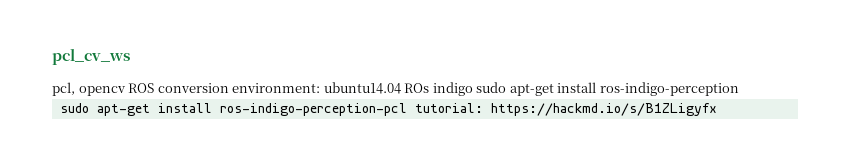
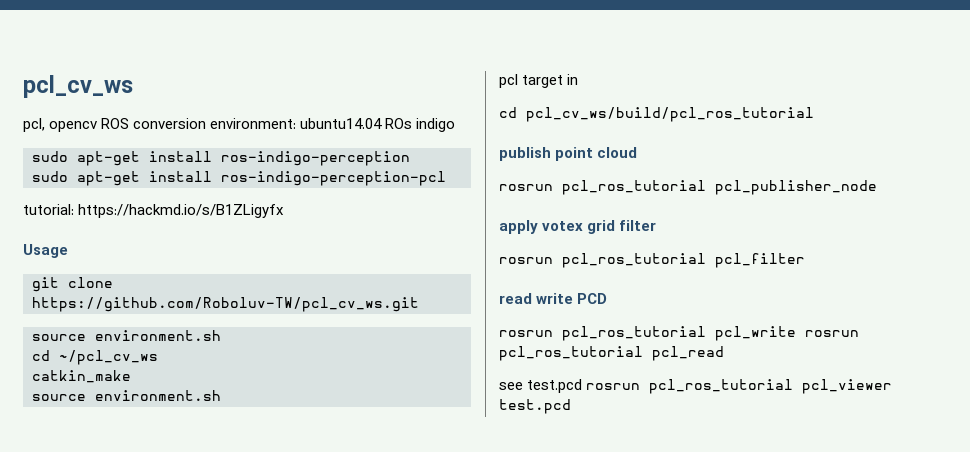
- pcl, opencv ROS conversion environment: ubuntu14.04 ROs indigo sudo apt-get install ros-indigo-perception
+ pcl, opencv ROS conversion environment: ubuntu14.04 ROs indigo
+ sudo apt-get install ros-indigo-perception
- sudo apt-get install ros-indigo-perception-pcl tutorial: https://hackmd.io/s/B1ZLigyfx
+ sudo apt-get install ros-indigo-perception-pcl
+ tutorial: https://hackmd.io/s/B1ZLigyfx
+ Usage
+ git clone https://github.com/Roboluv-TW/pcl_cv_ws.git
+ source environment.sh
+ cd ~/pcl_cv_ws
+ catkin_make
+ source environment.sh
+ pcl target in
+ cd pcl_cv_ws/build/pcl_ros_tutorial
+ publish point cloud
+ rosrun pcl_ros_tutorial pcl_publisher_node
+ apply votex grid filter
+ rosrun pcl_ros_tutorial pcl_filter
+ read write PCD
+ rosrun pcl_ros_tutorial pcl_write rosrun pcl_ros_tutorial pcl_read
+ see test.pcd rosrun pcl_ros_tutorial pcl_viewer test.pcd

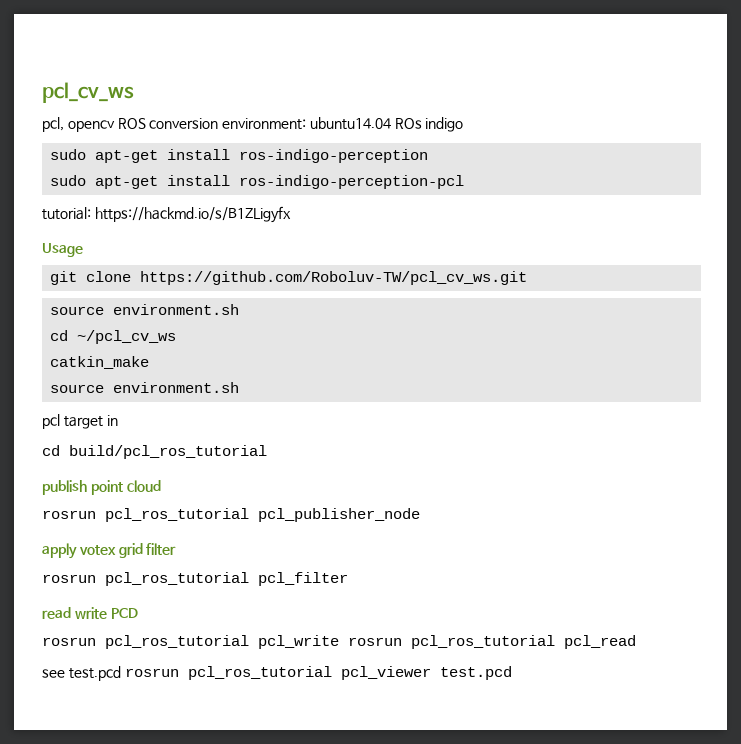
- cd pcl_cv_ws/build/pcl_ros_tutorial
+ cd build/pcl_ros_tutorial

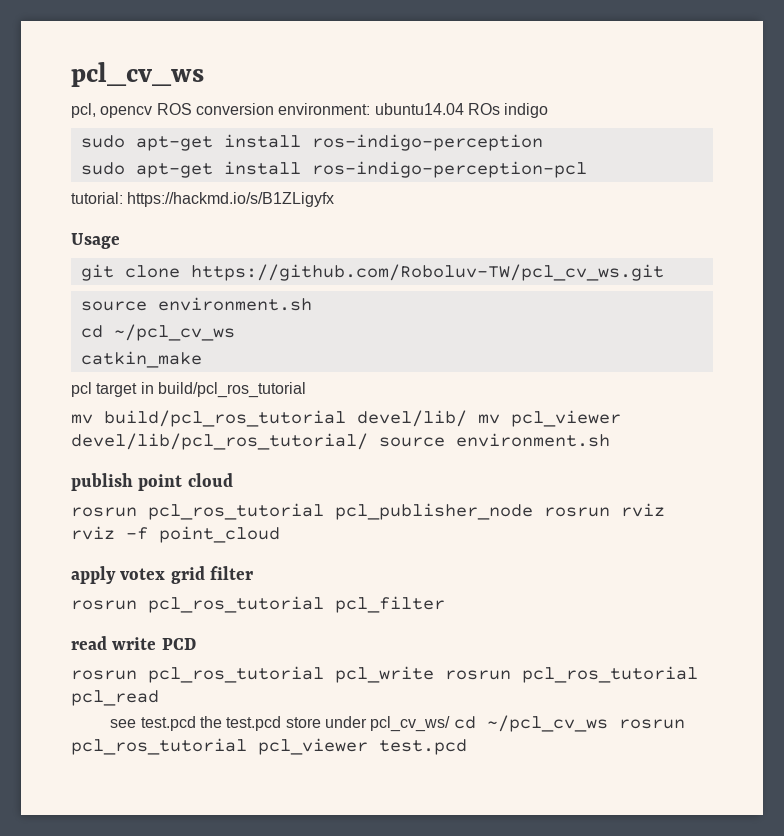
  catkin_make
- source environment.sh
- pcl target in
- cd build/pcl_ros_tutorial
+ pcl target in build/pcl_ros_tutorial
+ mv build/pcl_ros_tutorial devel/lib/ mv pcl_viewer devel/lib/pcl_ros_tutorial/ source environment.sh
- rosrun pcl_ros_tutorial pcl_publisher_node
+ rosrun pcl_ros_tutorial pcl_publisher_node rosrun rviz rviz -f point_cloud
- see test.pcd rosrun pcl_ros_tutorial pcl_viewer test.pcd
+ see test.pcd the test.pcd store under pcl_cv_ws/ cd ~/pcl_cv_ws rosrun pcl_ros_tutorial pcl_viewer test.pcd

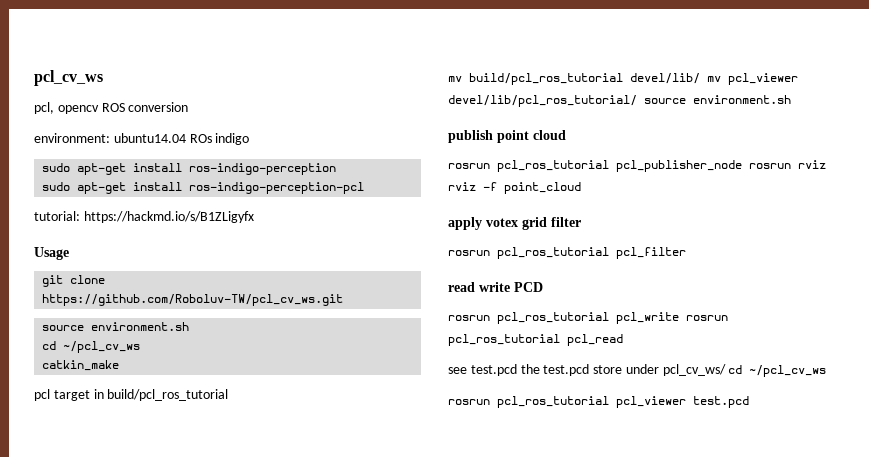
- pcl, opencv ROS conversion environment: ubuntu14.04 ROs indigo
+ pcl, opencv ROS conversion
+ environment: ubuntu14.04 ROs indigo
- see test.pcd the test.pcd store under pcl_cv_ws/ cd ~/pcl_cv_ws rosrun pcl_ros_tutorial pcl_viewer test.pcd
+ see test.pcd the test.pcd store under pcl_cv_ws/ cd ~/pcl_cv_ws
+ rosrun pcl_ros_tutorial pcl_viewer test.pcd

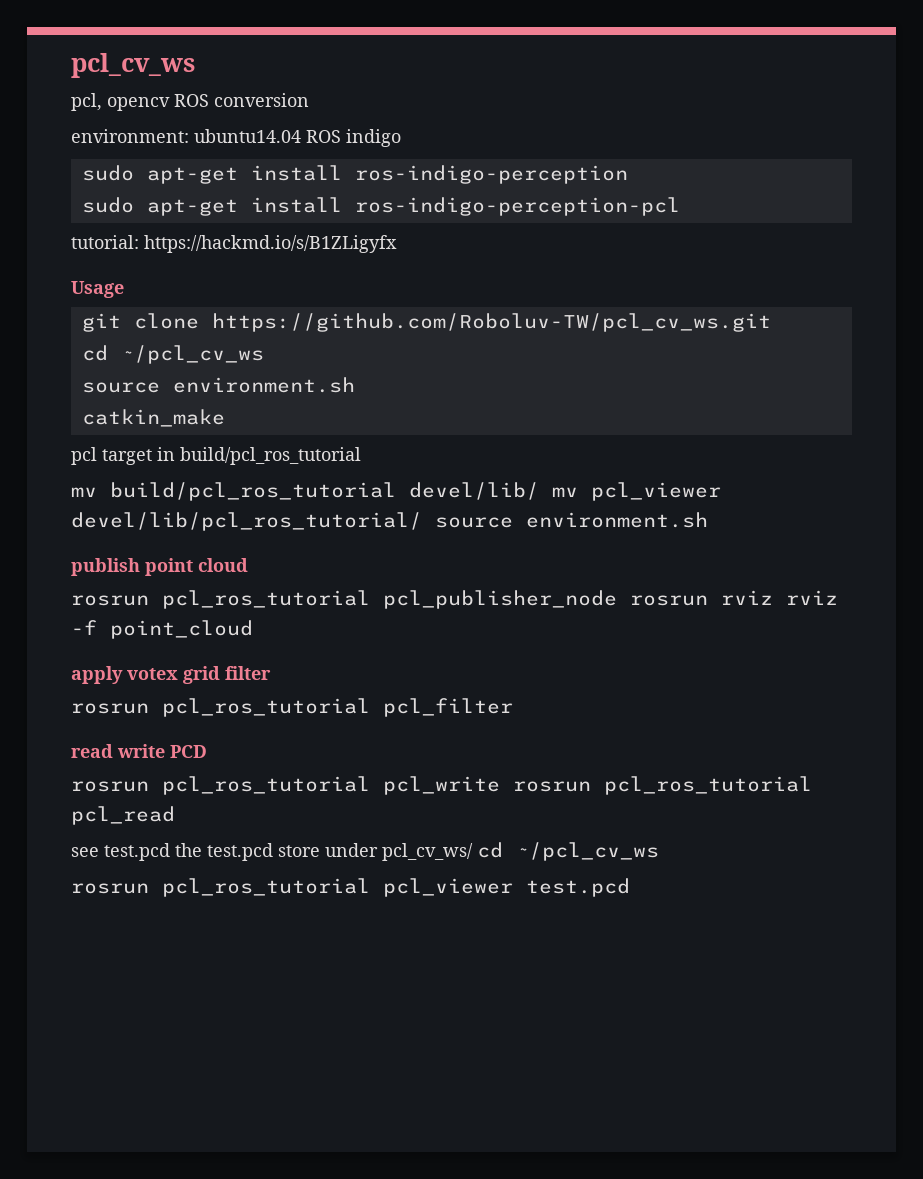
- environment: ubuntu14.04 ROs indigo
+ environment: ubuntu14.04 ROS indigo
  git clone https://github.com/Roboluv-TW/pcl_cv_ws.git
+ cd ~/pcl_cv_ws
  source environment.sh
- cd ~/pcl_cv_ws

